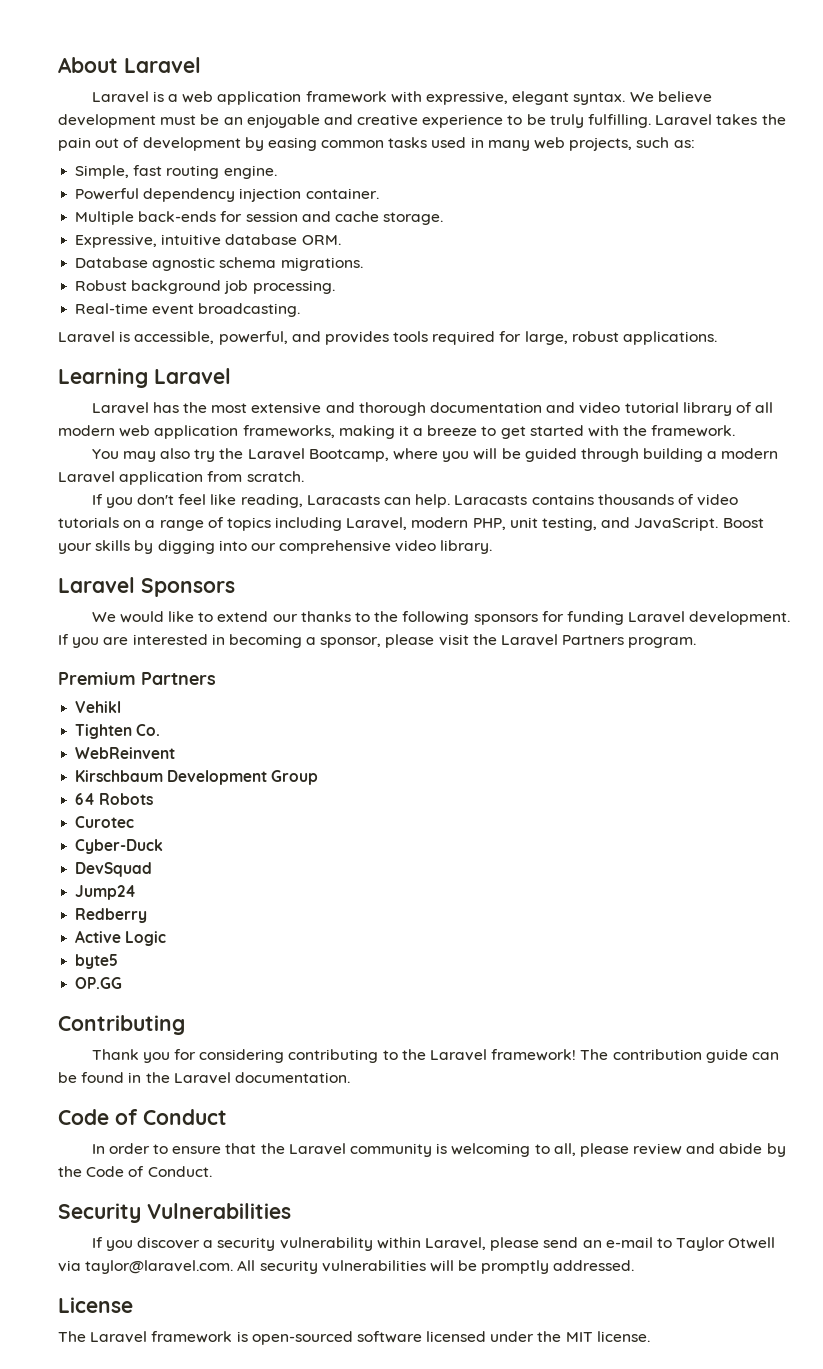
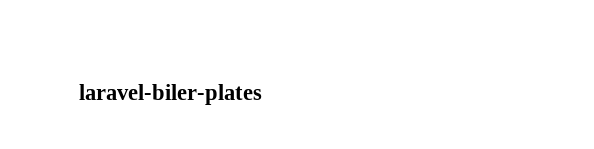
- About Laravel
- Laravel is a web application framework with expressive, elegant syntax. We believe development must be an enjoyable and creative experience to be truly fulfilling. Laravel takes the pain out of development by easing common tasks used in many web projects, such as:
- Simple, fast routing engine.
- Powerful dependency injection container.
- Multiple back-ends for session and cache storage.
- Expressive, intuitive database ORM.
- Database agnostic schema migrations.
- Robust background job processing.
- Real-time event broadcasting.
- Laravel is accessible, powerful, and provides tools required for large, robust applications.
- Learning Laravel
- Laravel has the most extensive and thorough documentation and video tutorial library of all modern web application frameworks, making it a breeze to get started with the framework.
- You may also try the Laravel Bootcamp, where you will be guided through building a modern Laravel application from scratch.
- If you don't feel like reading, Laracasts can help. Laracasts contains thousands of video tutorials on a range of topics including Laravel, modern PHP, unit testing, and JavaScript. Boost your skills by digging into our comprehensive video library.
- Laravel Sponsors
- We would like to extend our thanks to the following sponsors for funding Laravel development. If you are interested in becoming a sponsor, please visit the Laravel Partners program.
- Premium Partners
- Vehikl
- Tighten Co.
- WebReinvent
- Kirschbaum Development Group
- 64 Robots
- Curotec
- Cyber-Duck
- DevSquad
- Jump24
- Redberry
- Active Logic
- byte5
- OP.GG
- Contributing
- Thank you for considering contributing to the Laravel framework! The contribution guide can be found in the Laravel documentation.
- Code of Conduct
- In order to ensure that the Laravel community is welcoming to all, please review and abide by the Code of Conduct.
- Security Vulnerabilities
- If you discover a security vulnerability within Laravel, please send an e-mail to Taylor Otwell via taylor@laravel.com. All security vulnerabilities will be promptly addressed.
- License
- The Laravel framework is open-sourced software licensed under the MIT license.
+ laravel-biler-plates

